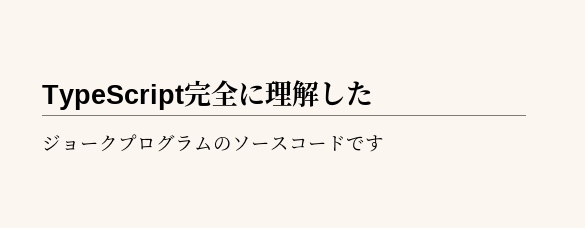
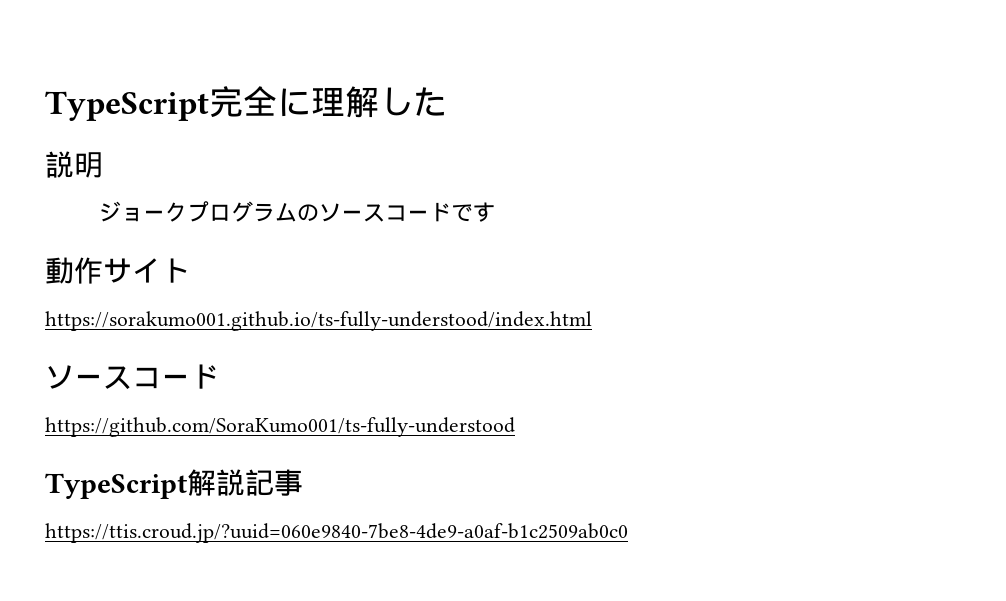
+ 説明
+ 動作サイト
+ https://sorakumo001.github.io/ts-fully-understood/index.html
+ ソースコード
+ https://github.com/SoraKumo001/ts-fully-understood
+ TypeScript解説記事
+ https://ttis.croud.jp/?uuid=060e9840-7be8-4de9-a0af-b1c2509ab0c0

